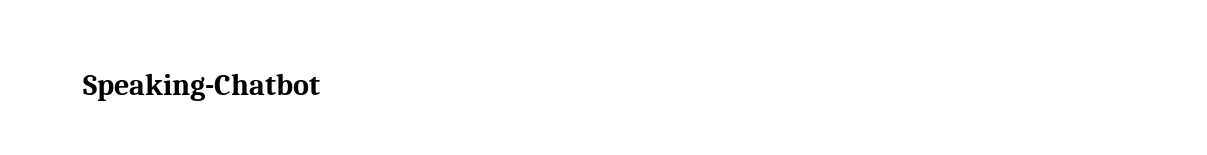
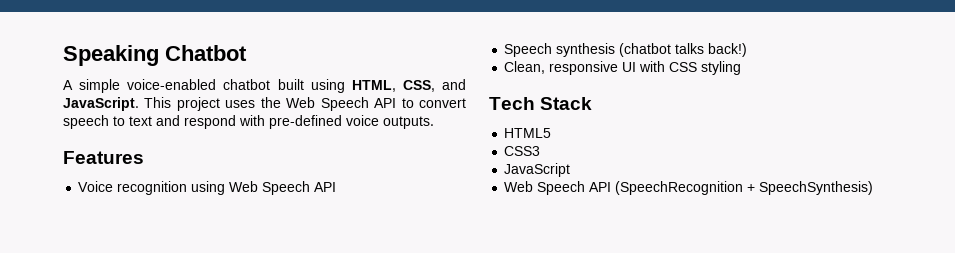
- Speaking-Chatbot
+ Speaking Chatbot
+ A simple voice-enabled chatbot built using HTML, CSS, and JavaScript. This project uses the Web Speech API to convert speech to text and respond with pre-defined voice outputs.
+ Features
+ Voice recognition using Web Speech API
+ Speech synthesis (chatbot talks back!)
+ Clean, responsive UI with CSS styling
+ Tech Stack
+ HTML5
+ CSS3
+ JavaScript
+ Web Speech API (SpeechRecognition + SpeechSynthesis)

